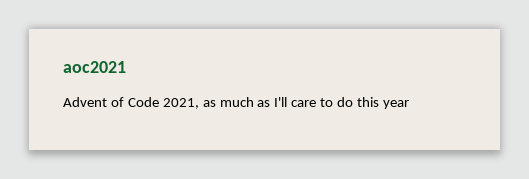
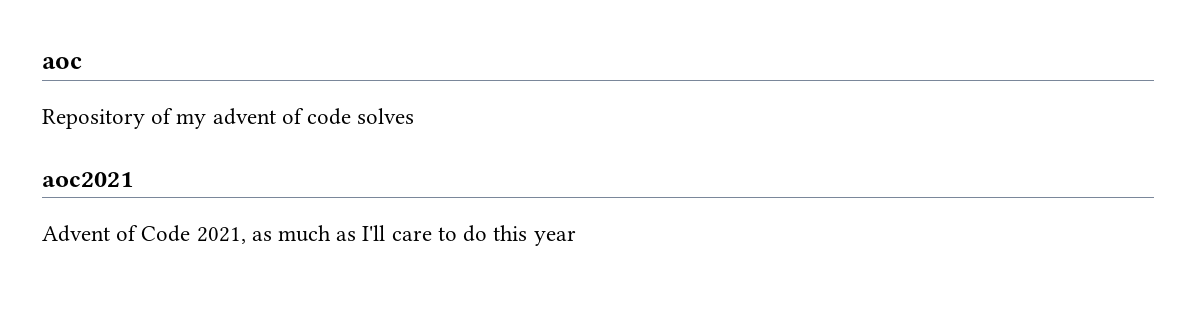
+ aoc
+ Repository of my advent of code solves

